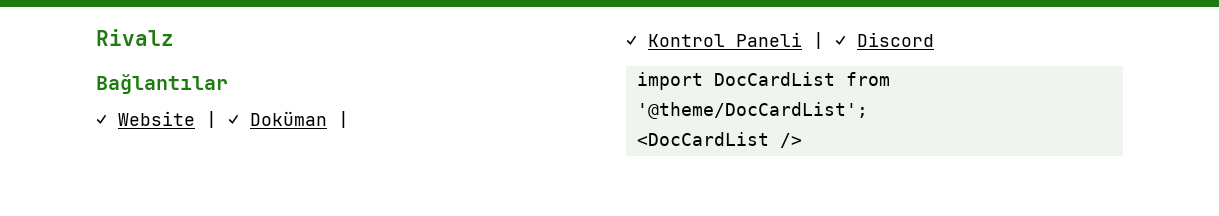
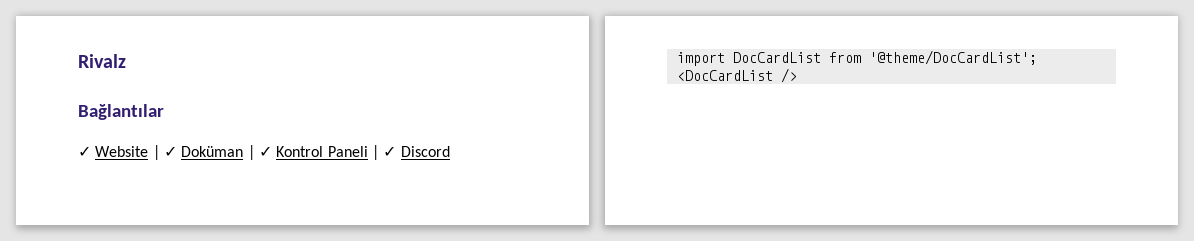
- ✓ Website | ✓ Doküman |
- ✓ Kontrol Paneli | ✓ Discord
+ ✓ Website | ✓ Doküman | ✓ Kontrol Paneli | ✓ Discord

